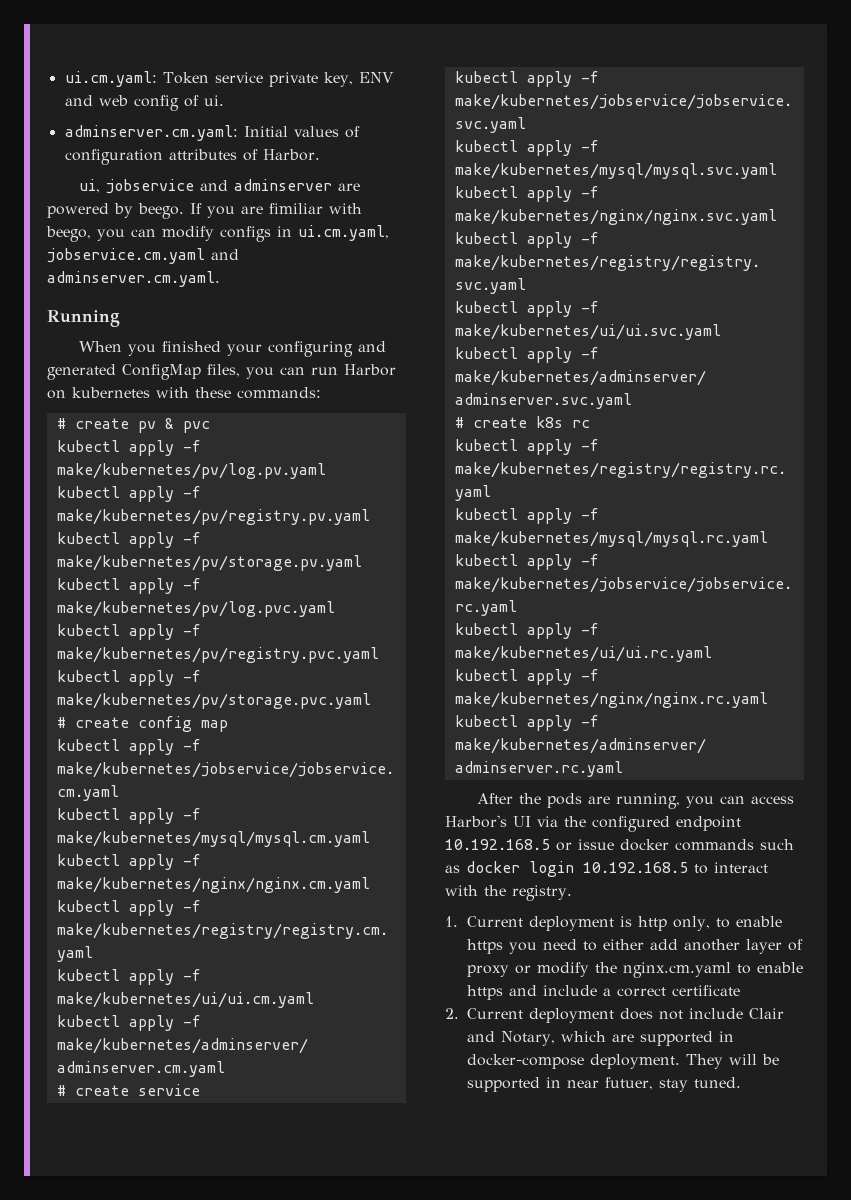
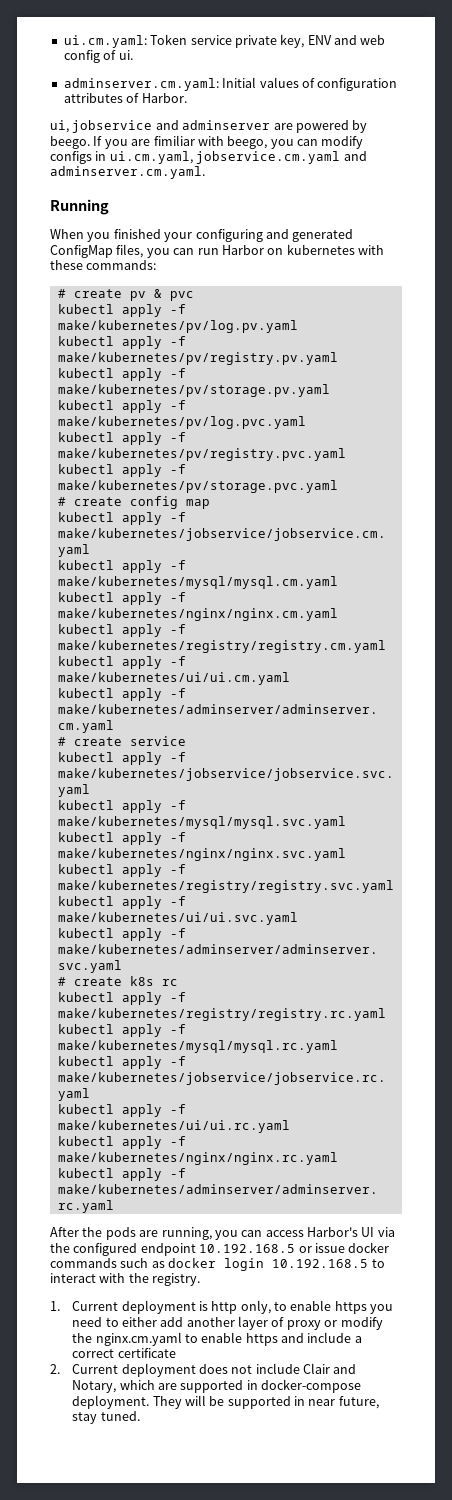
- They will be supported in near futuer, stay tuned.
+ They will be supported in near future, stay tuned.

